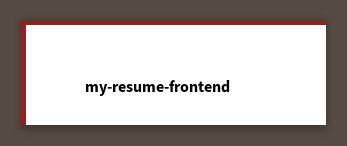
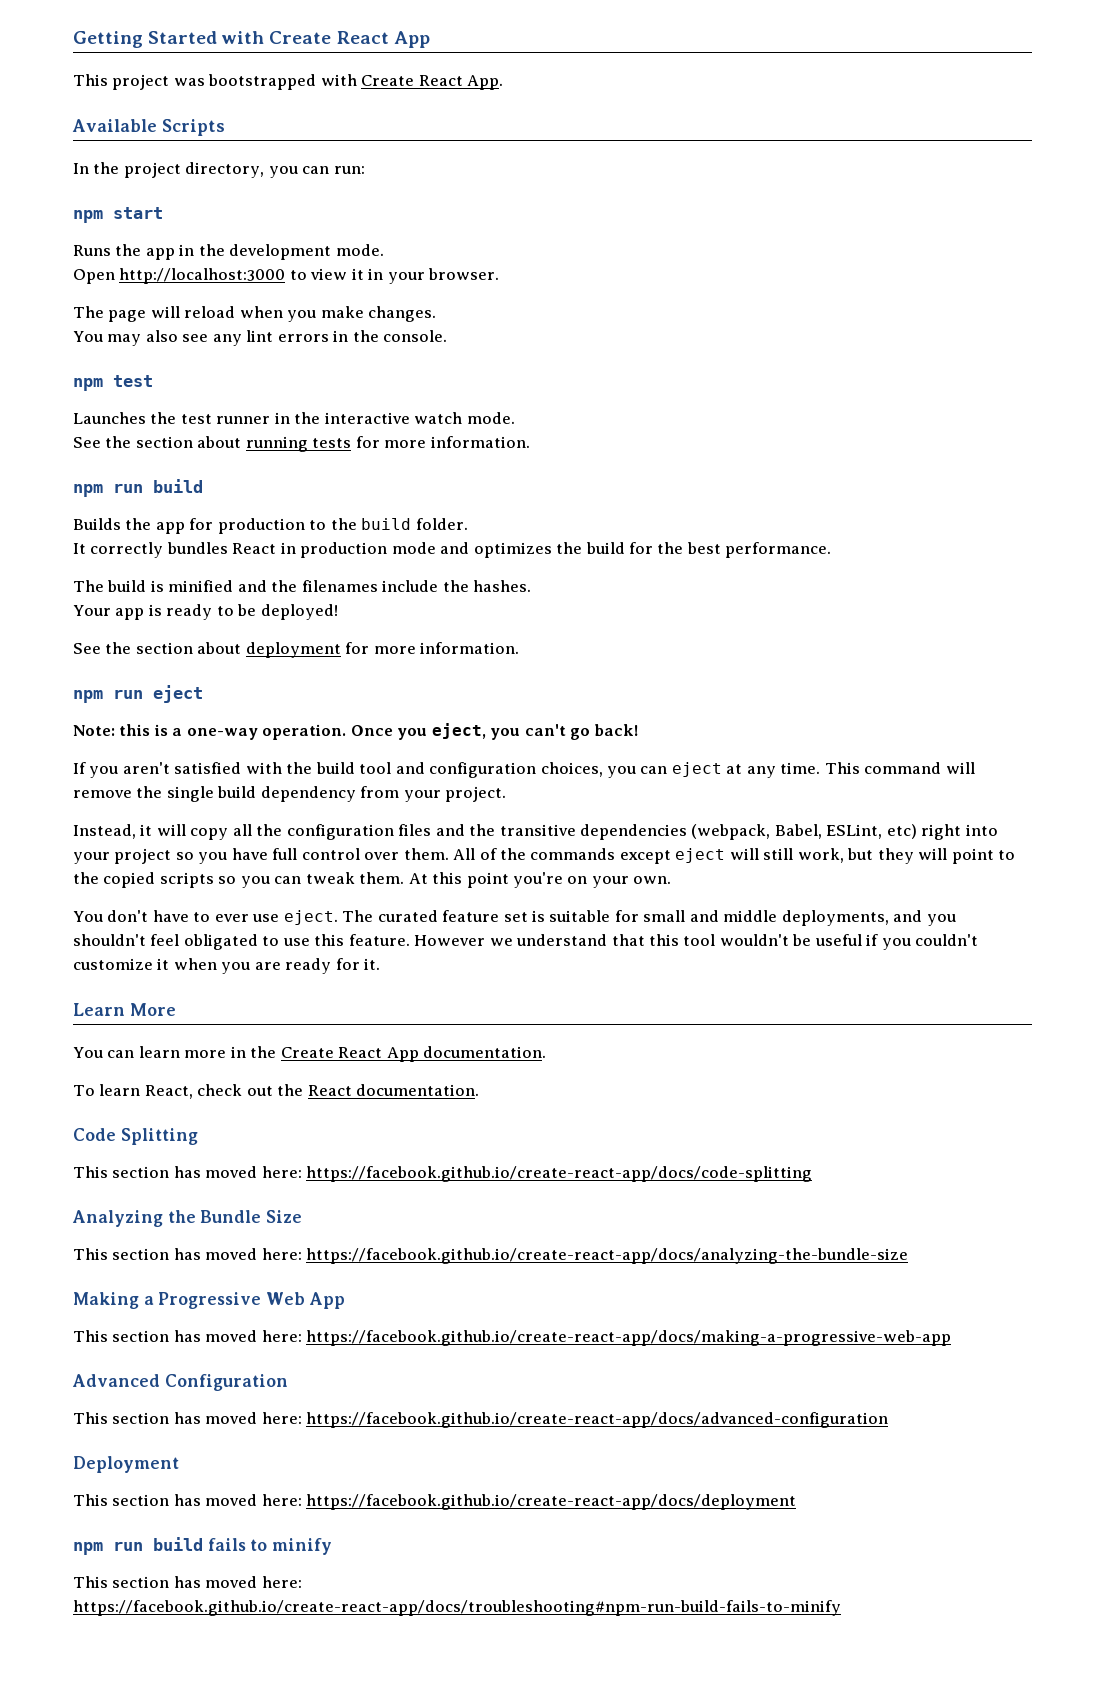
- my-resume-frontend
+ Getting Started with Create React App
+ This project was bootstrapped with Create React App.
+ Available Scripts
+ In the project directory, you can run:
+ npm start
+ Runs the app in the development mode.
+ Open http://localhost:3000 to view it in your browser.
+ The page will reload when you make changes.
+ You may also see any lint errors in the console.
+ npm test
+ Launches the test runner in the interactive watch mode.
+ See the section about running tests for more information.
+ npm run build
+ Builds the app for production to the build folder.
+ It correctly bundles React in production mode and optimizes the build for the best performance.
+ The build is minified and the filenames include the hashes.
+ Your app is ready to be deployed!
+ See the section about deployment for more information.
+ npm run eject
+ Note: this is a one-way operation. Once you eject, you can't go back!
+ If you aren't satisfied with the build tool and configuration choices, you can eject at any time. This command will remove the single build dependency from your project.
+ Instead, it will copy all the configuration files and the transitive dependencies (webpack, Babel, ESLint, etc) right into your project so you have full control over them. All of the commands except eject will still work, but they will point to the copied scripts so you can tweak them. At this point you're on your own.
+ You don't have to ever use eject. The curated feature set is suitable for small and middle deployments, and you shouldn't feel obligated to use this feature. However we understand that this tool wouldn't be useful if you couldn't customize it when you are ready for it.
+ Learn More
+ You can learn more in the Create React App documentation.
+ To learn React, check out the React documentation.
+ Code Splitting
+ This section has moved here: https://facebook.github.io/create-react-app/docs/code-splitting
+ Analyzing the Bundle Size
+ This section has moved here: https://facebook.github.io/create-react-app/docs/analyzing-the-bundle-size
+ Making a Progressive Web App
+ This section has moved here: https://facebook.github.io/create-react-app/docs/making-a-progressive-web-app
+ Advanced Configuration
+ This section has moved here: https://facebook.github.io/create-react-app/docs/advanced-configuration
+ Deployment
+ This section has moved here: https://facebook.github.io/create-react-app/docs/deployment
+ npm run build fails to minify
+ This section has moved here: https://facebook.github.io/create-react-app/docs/troubleshooting#npm-run-build-fails-to-minify

